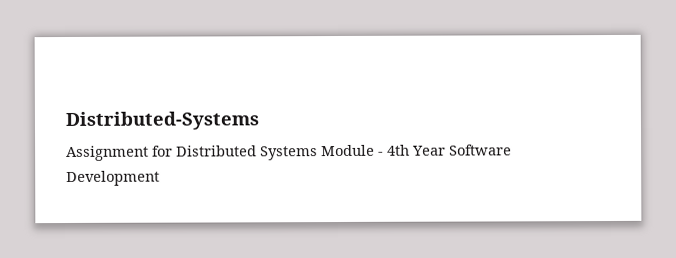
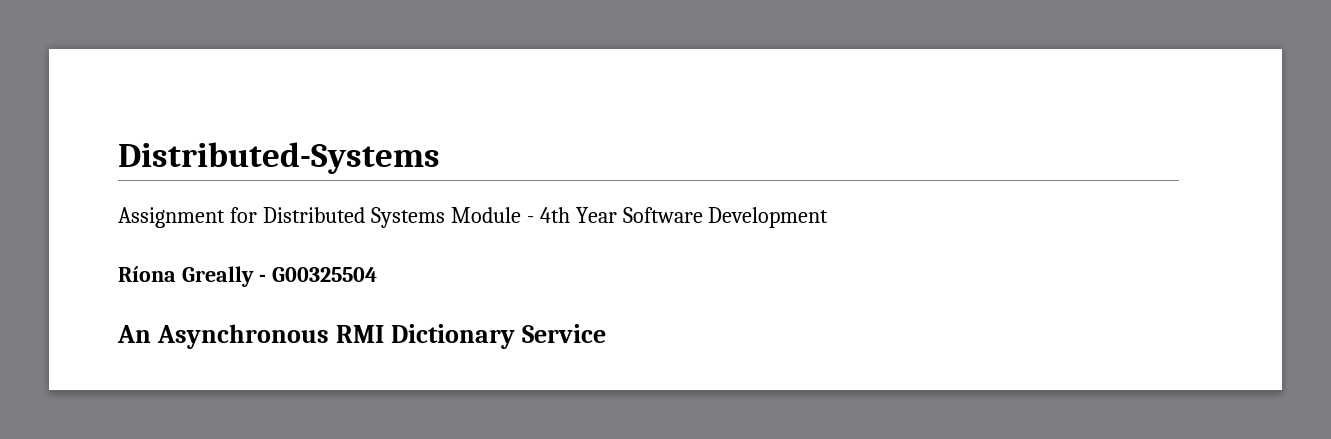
+ Ríona Greally - G00325504
+ An Asynchronous RMI Dictionary Service

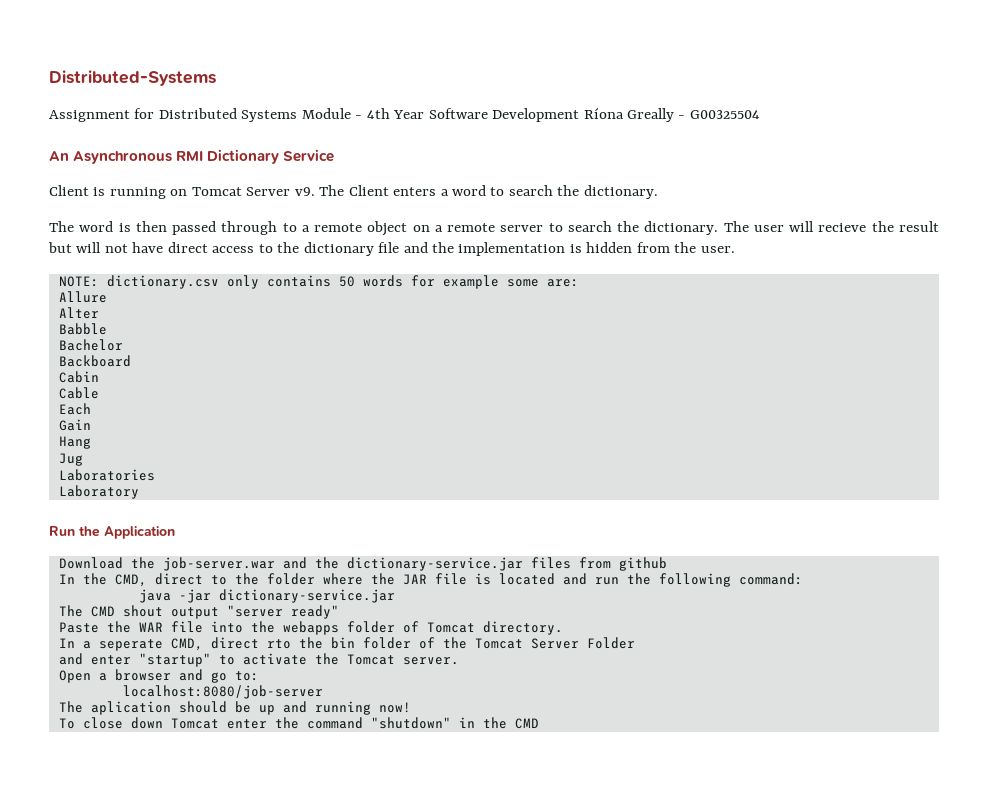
- Assignment for Distributed Systems Module - 4th Year Software Development
- Ríona Greally - G00325504
+ Assignment for Distributed Systems Module - 4th Year Software Development Ríona Greally - G00325504
+ Client is running on Tomcat Server v9. The Client enters a word to search the dictionary.
+ The word is then passed through to a remote object on a remote server to search the dictionary. The user will recieve the result but will not have direct access to the dictionary file and the implementation is hidden from the user.
+ NOTE: dictionary.csv only contains 50 words for example some are:
+ Allure
+ Alter
+ Babble
+ Bachelor
+ Backboard
+ Cabin
+ Cable
+ Each
+ Gain
+ Hang
+ Jug
+ Laboratories
+ Laboratory
+ Run the Application
+ Download the job-server.war and the dictionary-service.jar files from github
+ In the CMD, direct to the folder where the JAR file is located and run the following command:
+ java -jar dictionary-service.jar
+ The CMD shout output "server ready"
+ Paste the WAR file into the webapps folder of Tomcat directory.
+ In a seperate CMD, direct rto the bin folder of the Tomcat Server Folder
+ and enter "startup" to activate the Tomcat server.
+ Open a browser and go to:
+ localhost:8080/job-server
+ The aplication should be up and running now!
+ To close down Tomcat enter the command "shutdown" in the CMD

